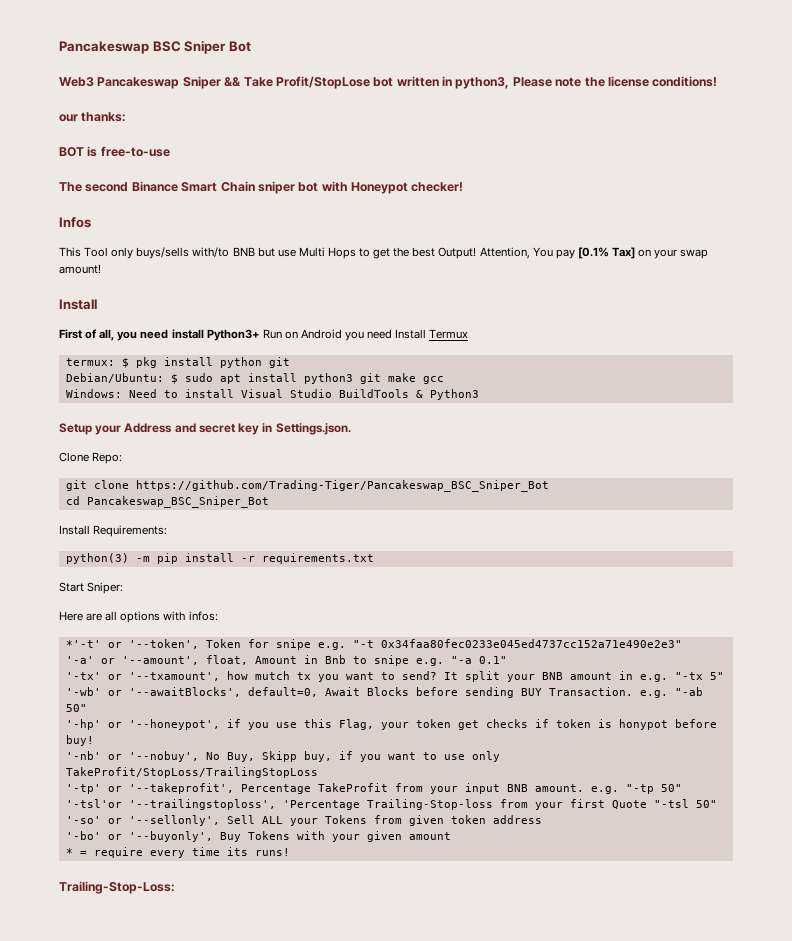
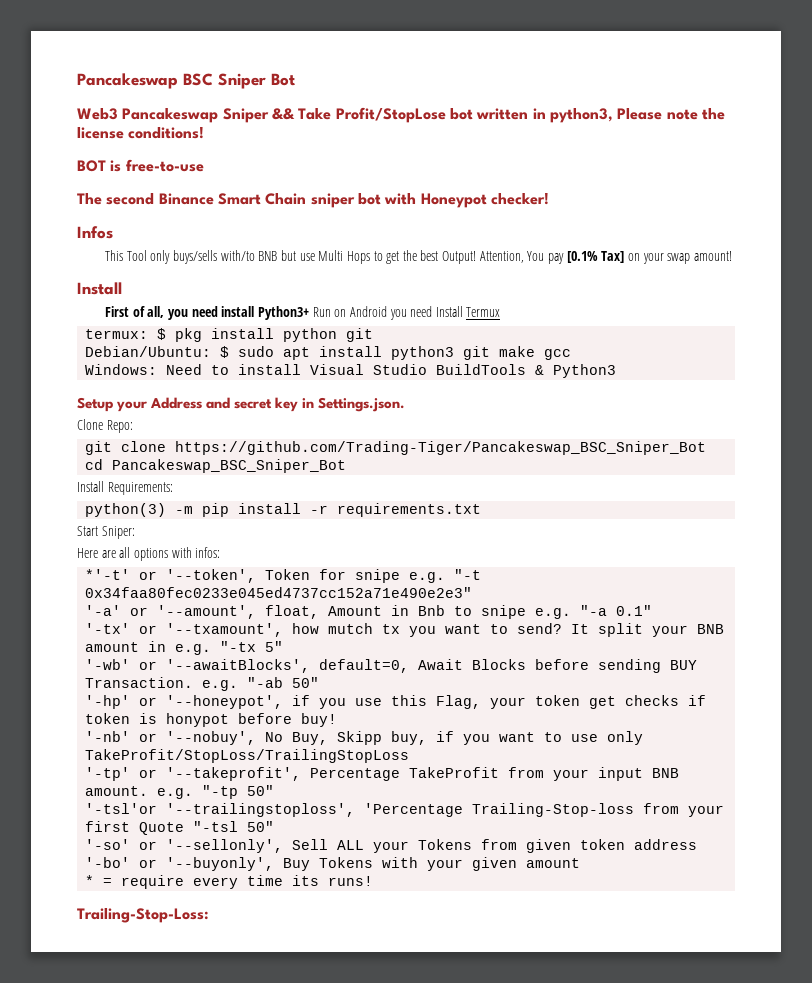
- our thanks:

